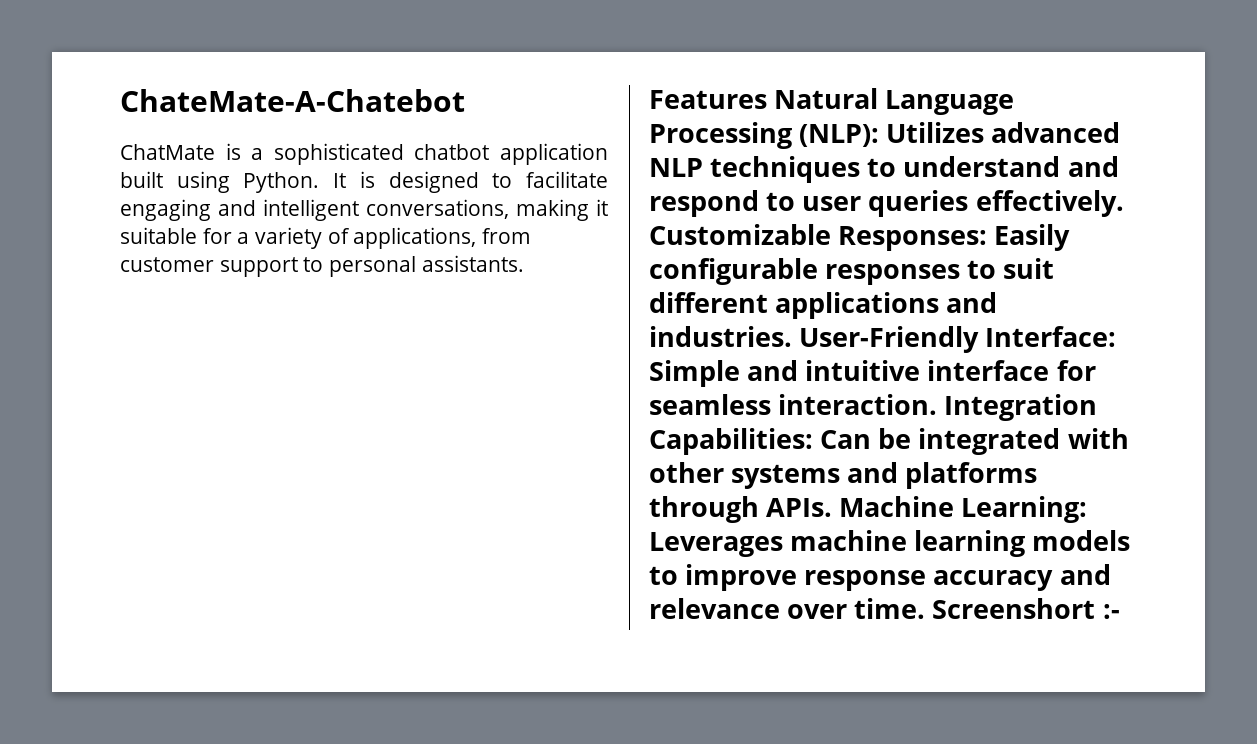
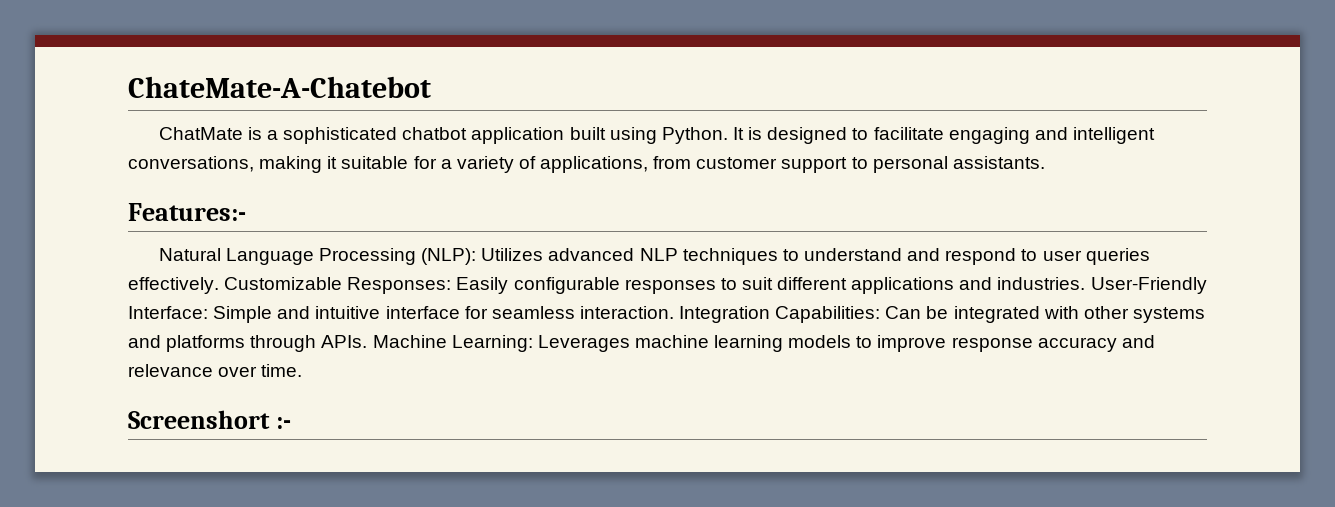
- Features Natural Language Processing (NLP): Utilizes advanced NLP techniques to understand and respond to user queries effectively.
+ Features:-
+ Natural Language Processing (NLP): Utilizes advanced NLP techniques to understand and respond to user queries effectively.
- Machine Learning: Leverages machine learning models to improve response accuracy and relevance over time. Screenshort :-
+ Machine Learning: Leverages machine learning models to improve response accuracy and relevance over time.
+ Screenshort :-

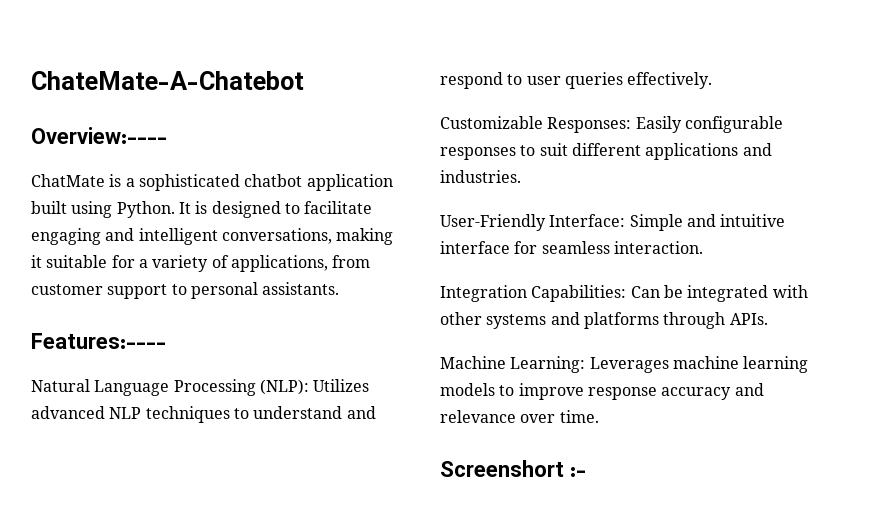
+ Overview:----
- Features:-
+ Features:----
- Utilizes advanced NLP techniques to understand and respond to user queries effectively. Customizable Responses:
+ Utilizes advanced NLP techniques to understand and respond to user queries effectively.
+ Customizable Responses:
- Easily configurable responses to suit different applications and industries. User-Friendly Interface:
+ Easily configurable responses to suit different applications and industries.
+ User-Friendly Interface:
- Simple and intuitive interface for seamless interaction. Integration Capabilities:
+ Simple and intuitive interface for seamless interaction.
+ Integration Capabilities:
- Can be integrated with other systems and platforms through APIs. Machine Learning:
+ Can be integrated with other systems and platforms through APIs.
+ Machine Learning:

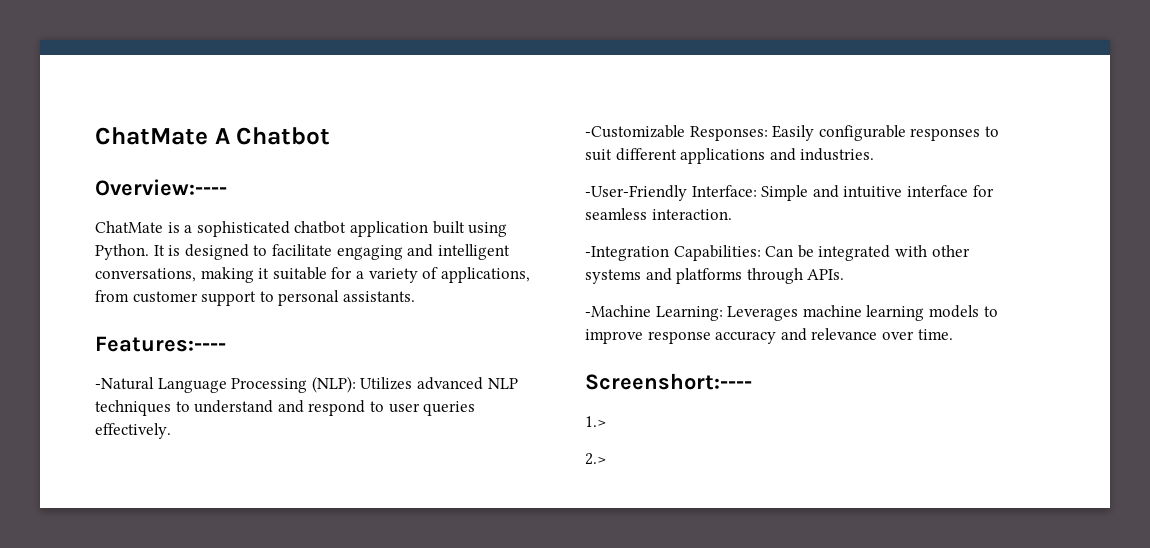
- ChateMate-A-Chatebot
+ ChatMate A Chatbot
- Natural Language Processing (NLP): Utilizes advanced NLP techniques to understand and respond to user queries effectively.
+ -Natural Language Processing (NLP): Utilizes advanced NLP techniques to understand and respond to user queries effectively.
- Customizable Responses: Easily configurable responses to suit different applications and industries.
+ -Customizable Responses: Easily configurable responses to suit different applications and industries.
- User-Friendly Interface: Simple and intuitive interface for seamless interaction.
+ -User-Friendly Interface: Simple and intuitive interface for seamless interaction.
- Integration Capabilities: Can be integrated with other systems and platforms through APIs.
+ -Integration Capabilities: Can be integrated with other systems and platforms through APIs.
- Machine Learning: Leverages machine learning models to improve response accuracy and relevance over time.
+ -Machine Learning: Leverages machine learning models to improve response accuracy and relevance over time.
- Screenshort :-
+ Screenshort:----
+ 1.>
+ 2.>

